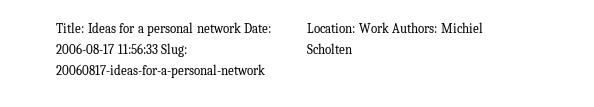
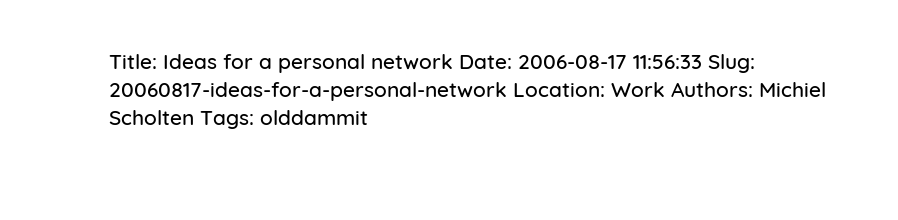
- Title: Ideas for a personal network Date: 2006-08-17 11:56:33 Slug: 20060817-ideas-for-a-personal-network Location: Work Authors: Michiel Scholten
+ Title: Ideas for a personal network Date: 2006-08-17 11:56:33 Slug: 20060817-ideas-for-a-personal-network Location: Work Authors: Michiel Scholten Tags: olddammit

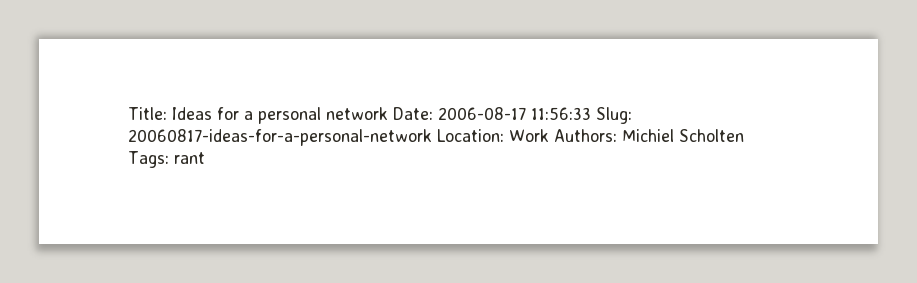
- Title: Ideas for a personal network Date: 2006-08-17 11:56:33 Slug: 20060817-ideas-for-a-personal-network Location: Work Authors: Michiel Scholten Tags: olddammit
+ Title: Ideas for a personal network Date: 2006-08-17 11:56:33 Slug: 20060817-ideas-for-a-personal-network Location: Work Authors: Michiel Scholten Tags: rant

